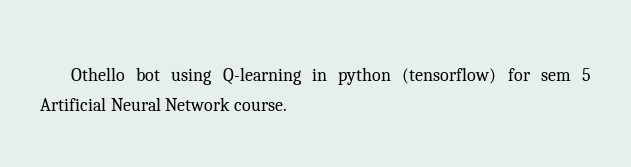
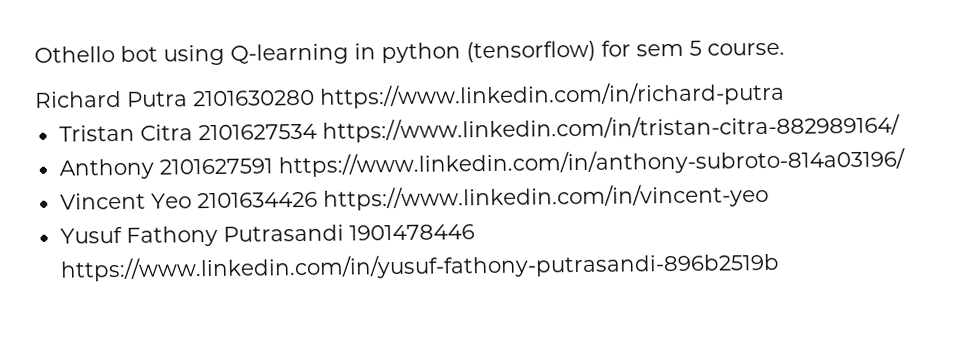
- Othello bot using Q-learning in python (tensorflow) for sem 5 Artificial Neural Network course.
+ Othello bot using Q-learning in python (tensorflow) for sem 5 course.
+ Richard Putra 2101630280 https://www.linkedin.com/in/richard-putra
+ Tristan Citra 2101627534 https://www.linkedin.com/in/tristan-citra-882989164/
+ Anthony 2101627591 https://www.linkedin.com/in/anthony-subroto-814a03196/
+ Vincent Yeo 2101634426 https://www.linkedin.com/in/vincent-yeo
+ Yusuf Fathony Putrasandi 1901478446 https://www.linkedin.com/in/yusuf-fathony-putrasandi-896b2519b

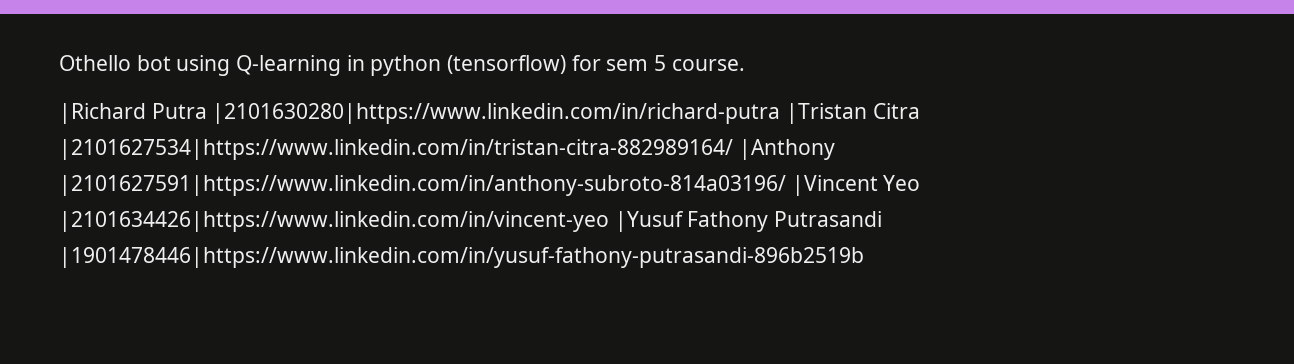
- Richard Putra 2101630280 https://www.linkedin.com/in/richard-putra
- Tristan Citra 2101627534 https://www.linkedin.com/in/tristan-citra-882989164/
- Anthony 2101627591 https://www.linkedin.com/in/anthony-subroto-814a03196/
- Vincent Yeo 2101634426 https://www.linkedin.com/in/vincent-yeo
- Yusuf Fathony Putrasandi 1901478446 https://www.linkedin.com/in/yusuf-fathony-putrasandi-896b2519b
+ |Richard Putra |2101630280|https://www.linkedin.com/in/richard-putra |Tristan Citra |2101627534|https://www.linkedin.com/in/tristan-citra-882989164/ |Anthony |2101627591|https://www.linkedin.com/in/anthony-subroto-814a03196/ |Vincent Yeo |2101634426|https://www.linkedin.com/in/vincent-yeo |Yusuf Fathony Putrasandi |1901478446|https://www.linkedin.com/in/yusuf-fathony-putrasandi-896b2519b

